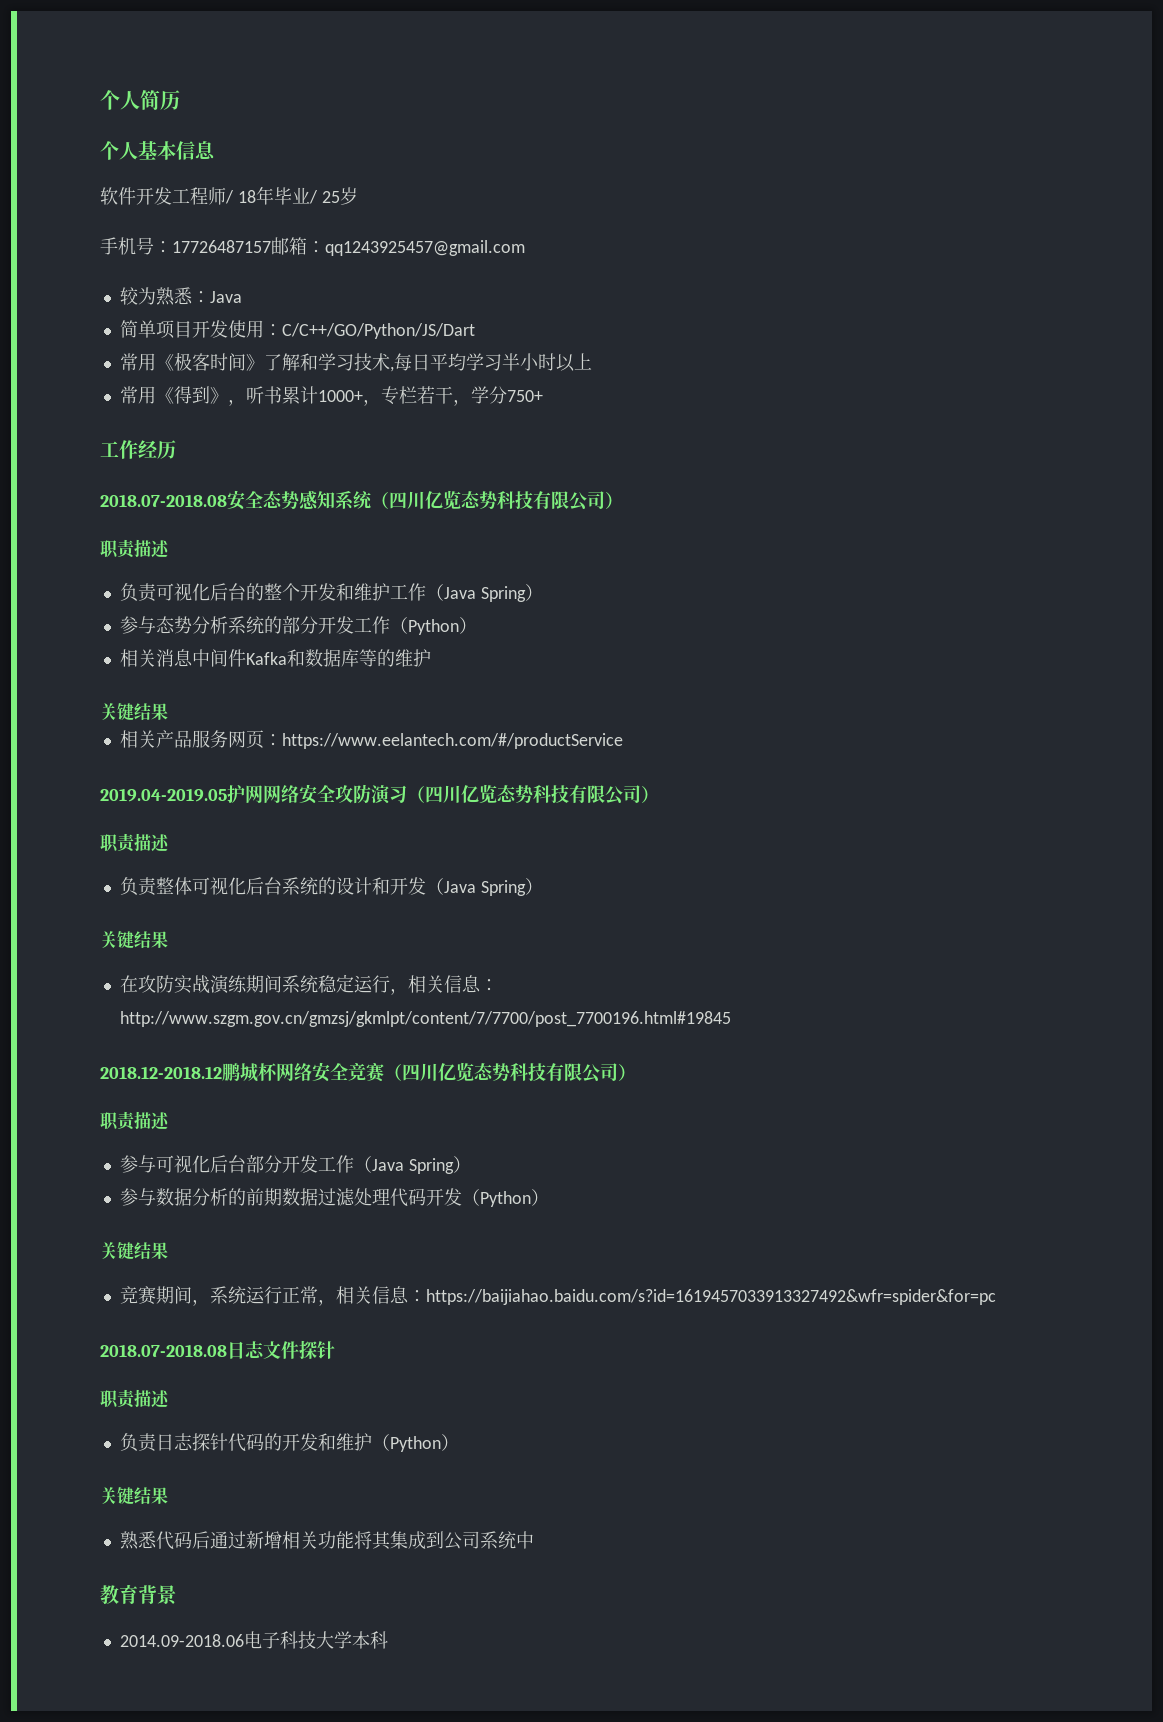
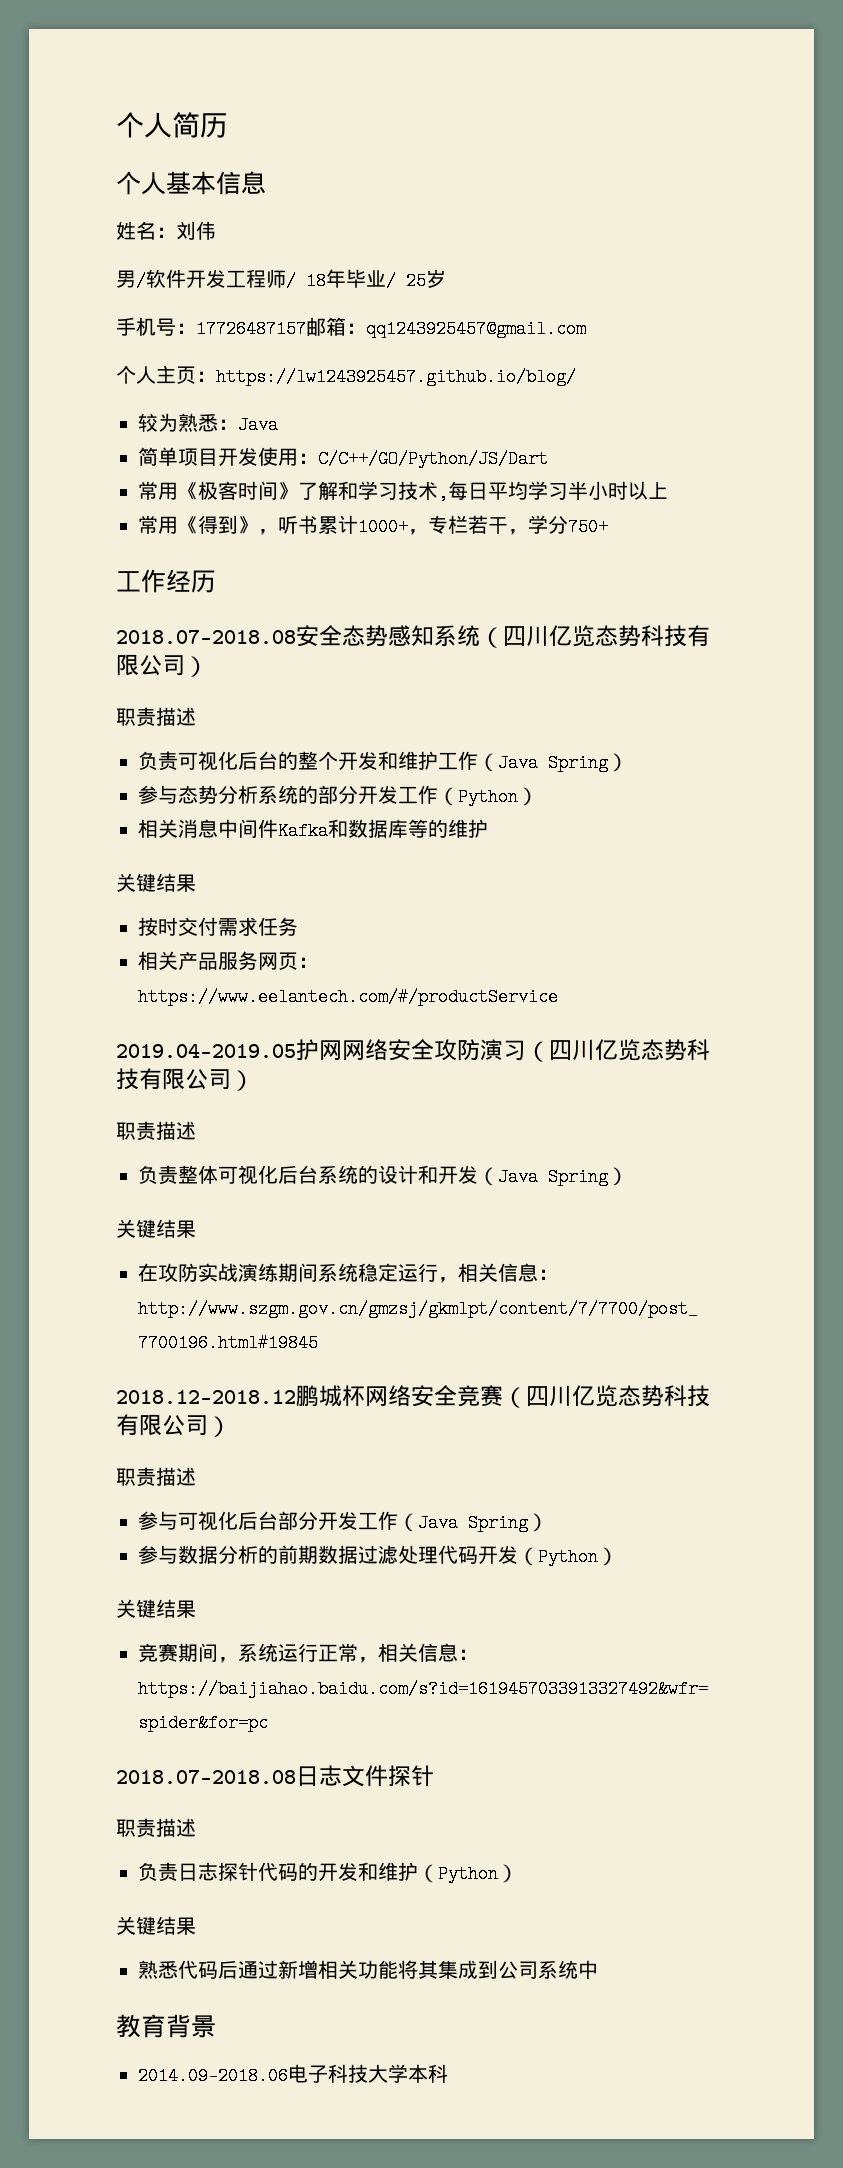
- 软件开发工程师/ 18年毕业/ 25岁
+ 姓名：刘伟
+ 男/软件开发工程师/ 18年毕业/ 25岁
+ 个人主页：https://lw1243925457.github.io/blog/
+ 按时交付需求任务

